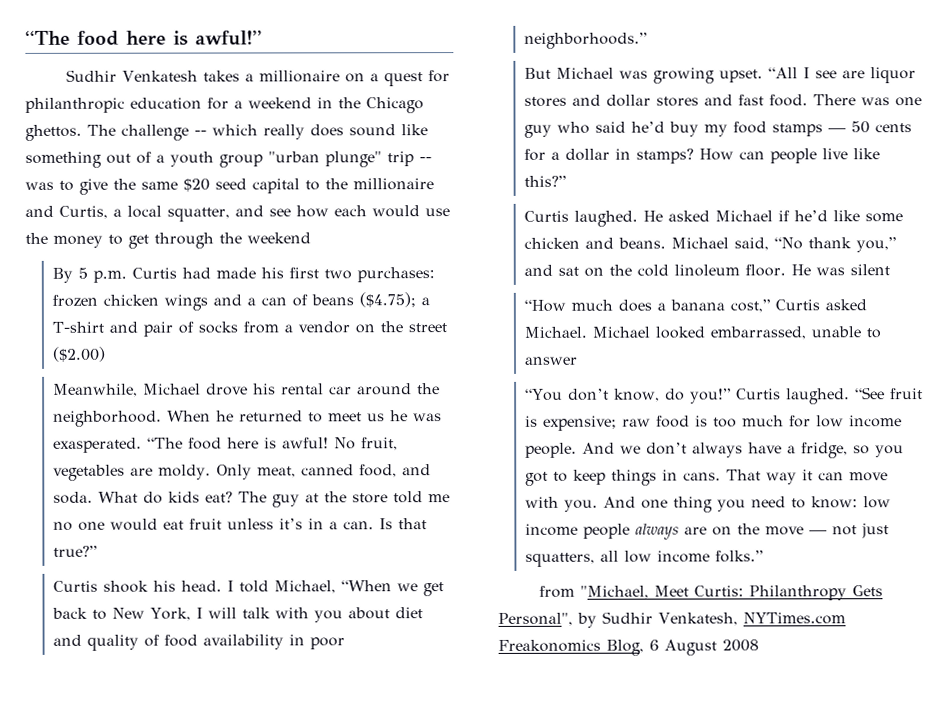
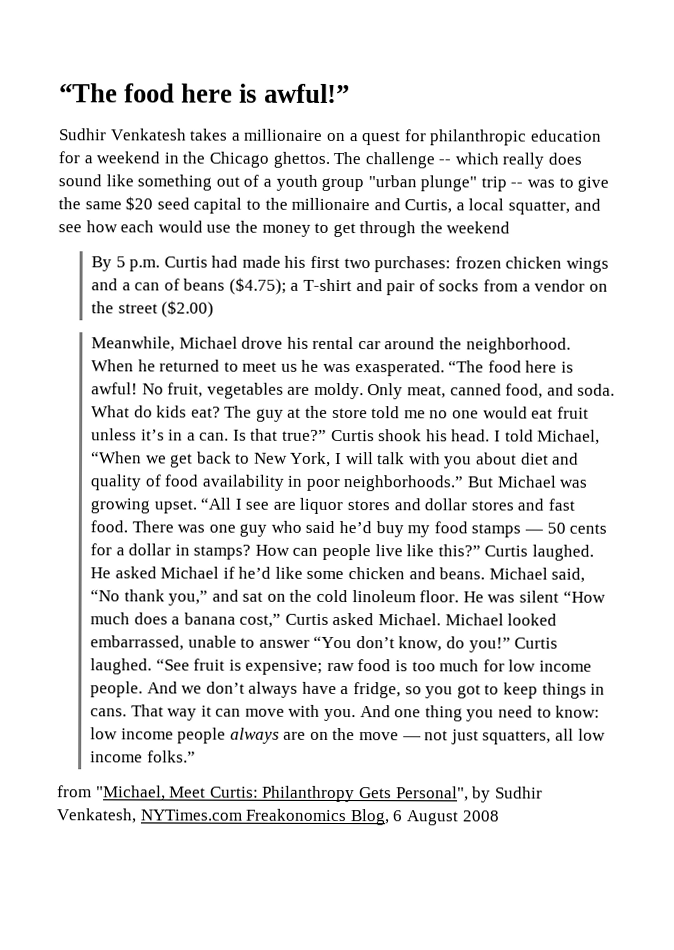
- Is that true?”
- Curtis shook his head.
+ Is that true?” Curtis shook his head.
- I told Michael, “When we get back to New York, I will talk with you about diet and quality of food availability in poor neighborhoods.”
- But Michael was growing upset.
+ I told Michael, “When we get back to New York, I will talk with you about diet and quality of food availability in poor neighborhoods.” But Michael was growing upset.
- How can people live like this?”
- Curtis laughed.
+ How can people live like this?” Curtis laughed.
- He was silent
- “How much does a banana cost,” Curtis asked Michael.
+ He was silent “How much does a banana cost,” Curtis asked Michael.
- Michael looked embarrassed, unable to answer
- “You don’t know, do you!”
+ Michael looked embarrassed, unable to answer “You don’t know, do you!”

